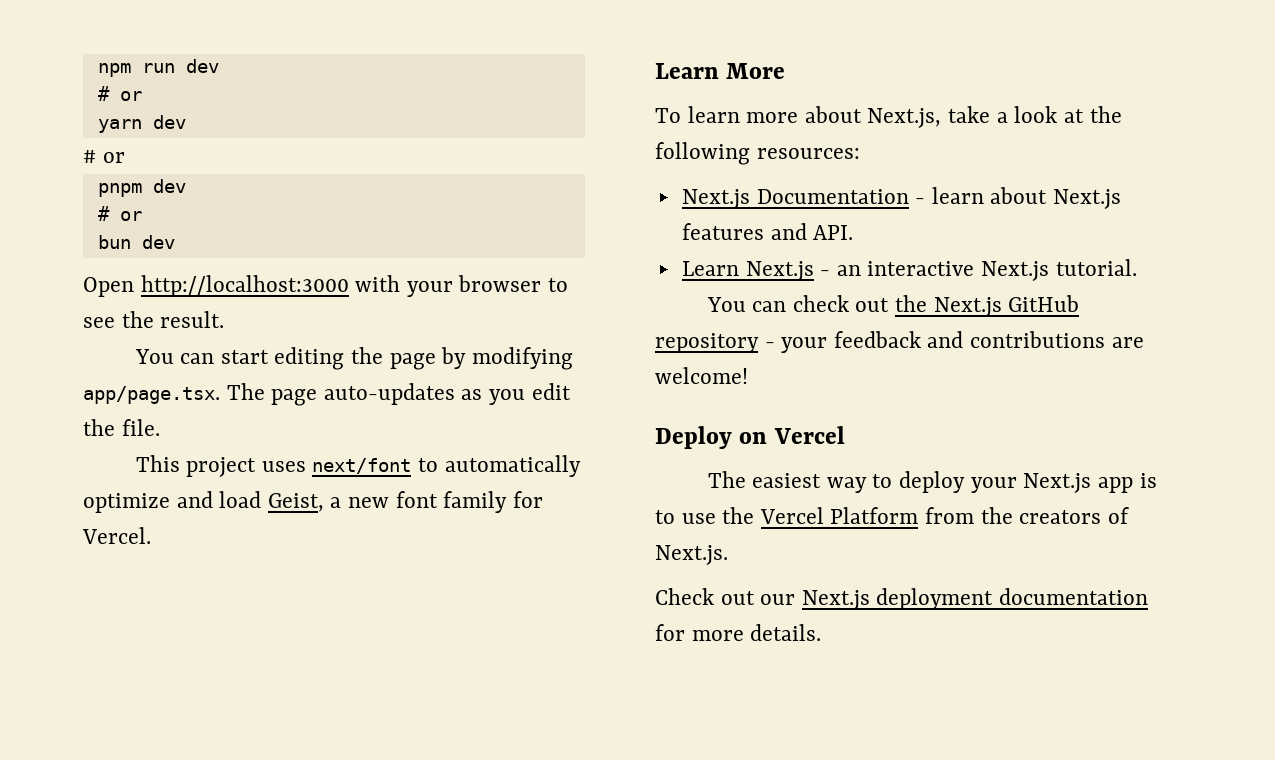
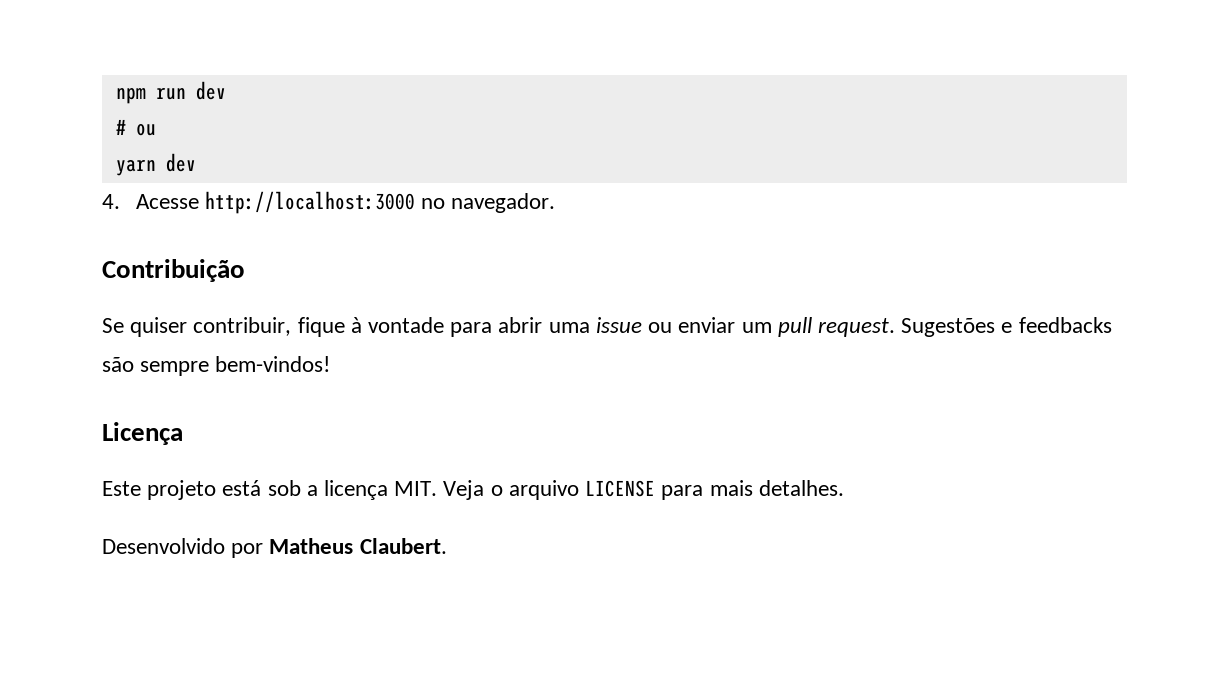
  npm run dev
- # or
+ # ou
  yarn dev
- # or
- pnpm dev
- # or
- bun dev
- Open http://localhost:3000 with your browser to see the result.
- You can start editing the page by modifying app/page.tsx. The page auto-updates as you edit the file.
- This project uses next/font to automatically optimize and load Geist, a new font family for Vercel.
- Learn More
- To learn more about Next.js, take a look at the following resources:
- Next.js Documentation - learn about Next.js features and API.
- Learn Next.js - an interactive Next.js tutorial.
- You can check out the Next.js GitHub repository - your feedback and contributions are welcome!
- Deploy on Vercel
- The easiest way to deploy your Next.js app is to use the Vercel Platform from the creators of Next.js.
- Check out our Next.js deployment documentation for more details.
+ 4. Acesse http://localhost:3000 no navegador.
+ Contribuição
+ Se quiser contribuir, fique à vontade para abrir uma issue ou enviar um pull request. Sugestões e feedbacks são sempre bem-vindos!
+ Licença
+ Este projeto está sob a licença MIT. Veja o arquivo LICENSE para mais detalhes.
+ Desenvolvido por Matheus Claubert.

